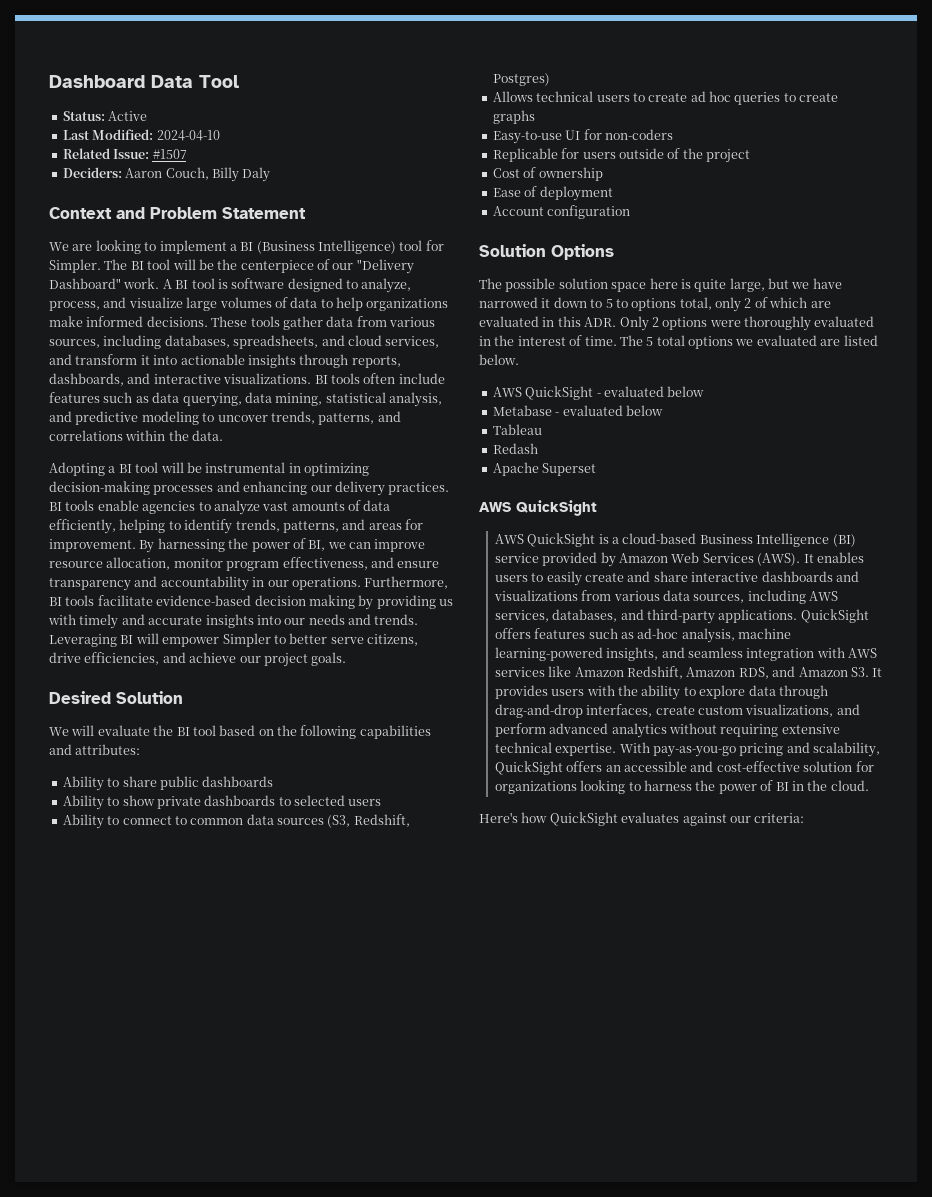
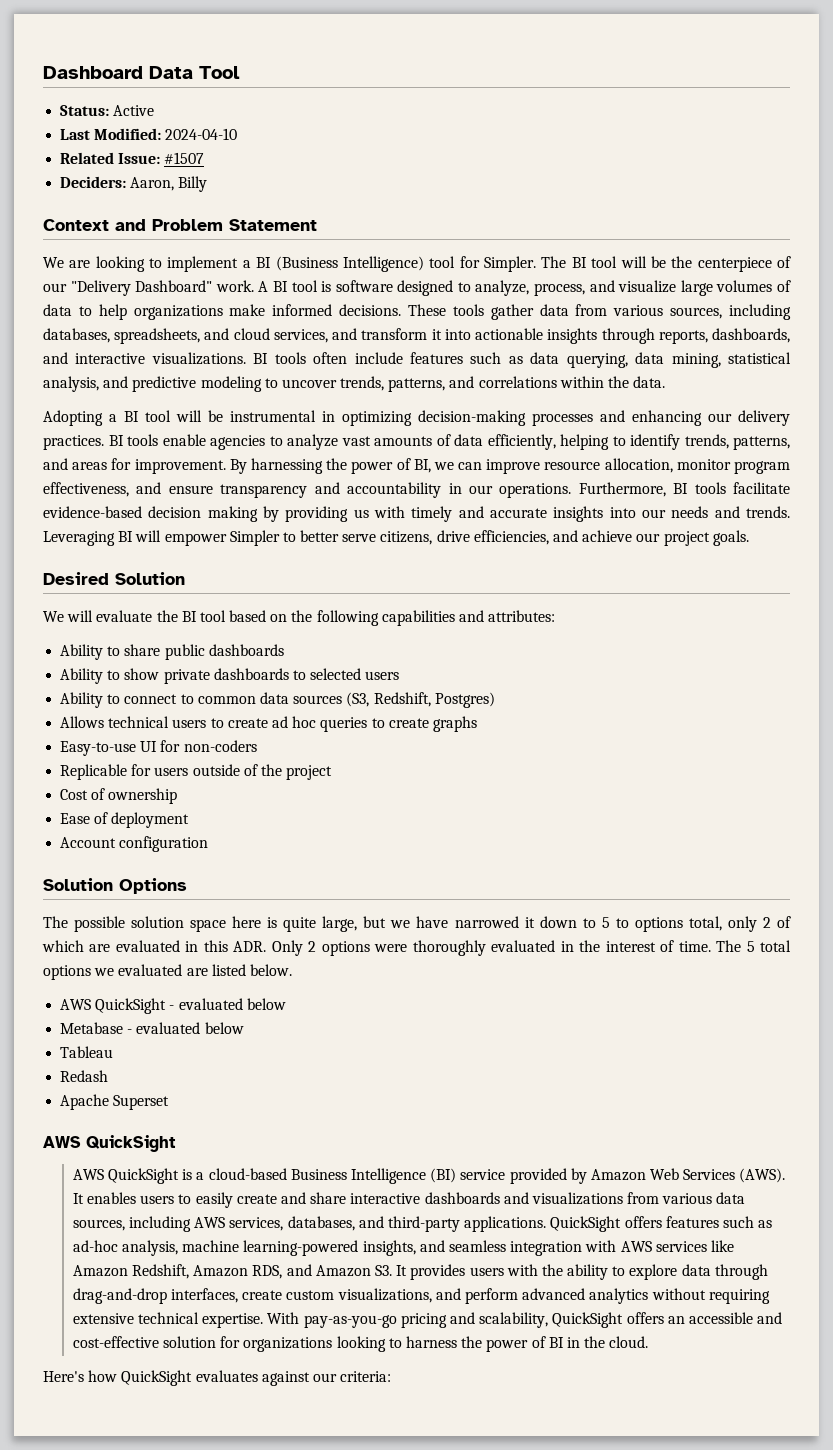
- Deciders: Aaron Couch, Billy Daly
+ Deciders: Aaron, Billy

